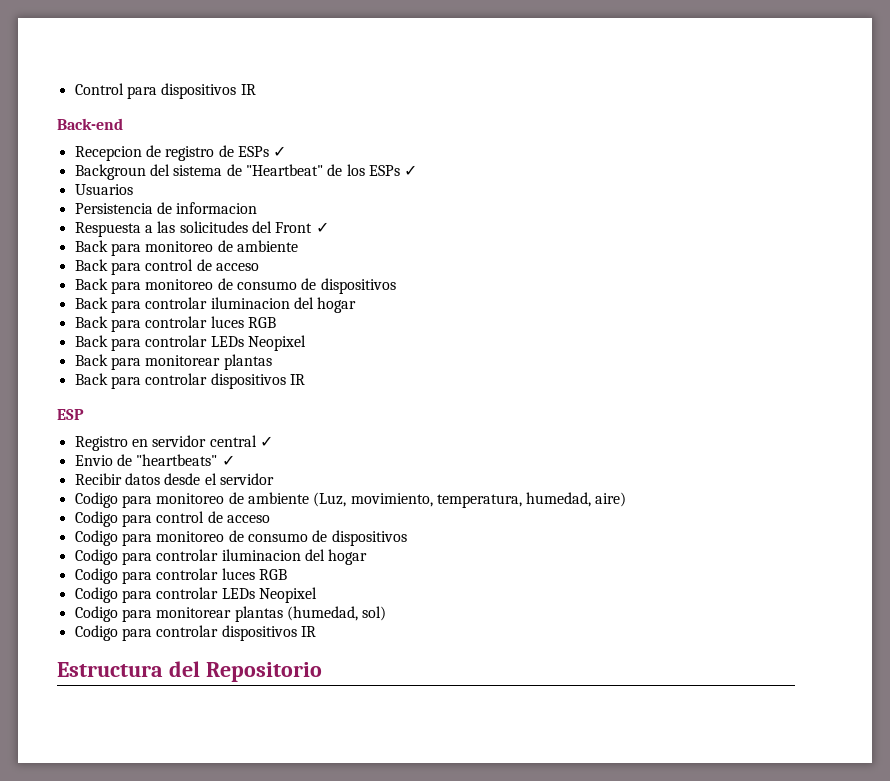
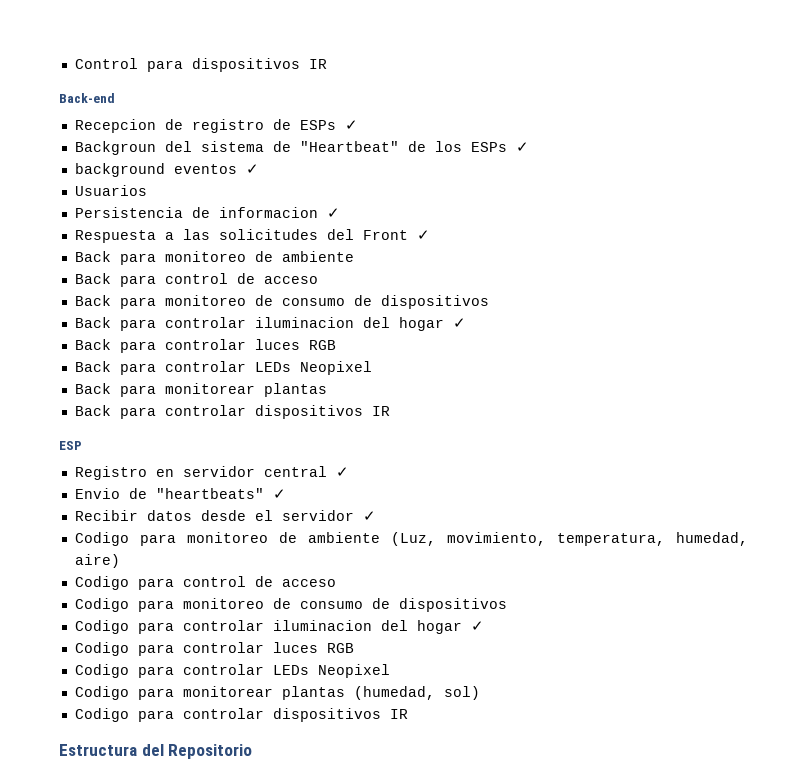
+ background eventos ✓
- Persistencia de informacion
+ Persistencia de informacion ✓
- Back para controlar iluminacion del hogar
+ Back para controlar iluminacion del hogar ✓
- Recibir datos desde el servidor
+ Recibir datos desde el servidor ✓
- Codigo para controlar iluminacion del hogar
+ Codigo para controlar iluminacion del hogar ✓

